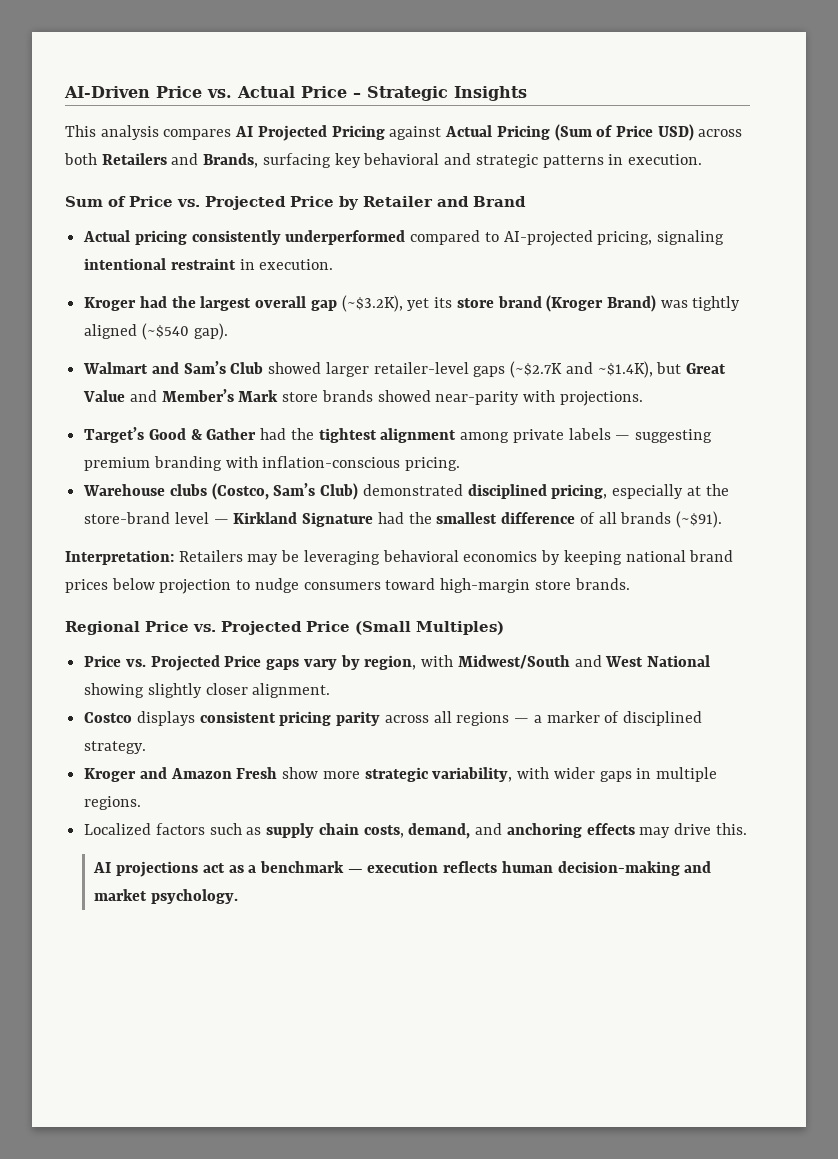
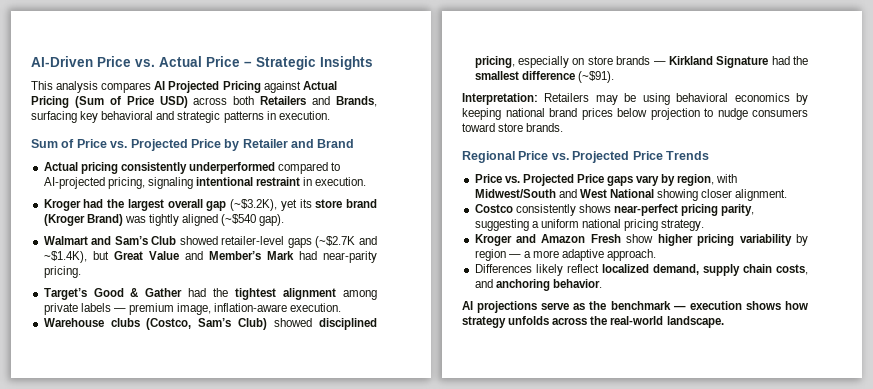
- Walmart and Sam’s Club showed larger retailer-level gaps (~$2.7K and ~$1.4K), but Great Value and Member’s Mark store brands showed near-parity with projections.
+ Walmart and Sam’s Club showed retailer-level gaps (~$2.7K and ~$1.4K), but Great Value and Member’s Mark had near-parity pricing.
- Target’s Good & Gather had the tightest alignment among private labels — suggesting premium branding with inflation-conscious pricing.
+ Target’s Good & Gather had the tightest alignment among private labels — premium image, inflation-aware execution.
- Warehouse clubs (Costco, Sam’s Club) demonstrated disciplined pricing, especially at the store-brand level — Kirkland Signature had the smallest difference of all brands (~$91).
+ Warehouse clubs (Costco, Sam’s Club) showed disciplined pricing, especially on store brands — Kirkland Signature had the smallest difference (~$91).
- Interpretation: Retailers may be leveraging behavioral economics by keeping national brand prices below projection to nudge consumers toward high-margin store brands.
+ Interpretation: Retailers may be using behavioral economics by keeping national brand prices below projection to nudge consumers toward store brands.
- Regional Price vs. Projected Price (Small Multiples)
+ Regional Price vs. Projected Price Trends
- Price vs. Projected Price gaps vary by region, with Midwest/South and West National showing slightly closer alignment.
+ Price vs. Projected Price gaps vary by region, with Midwest/South and West National showing closer alignment.
- Costco displays consistent pricing parity across all regions — a marker of disciplined strategy.
+ Costco consistently shows near-perfect pricing parity, suggesting a uniform national pricing strategy.
- Kroger and Amazon Fresh show more strategic variability, with wider gaps in multiple regions.
- Localized factors such as supply chain costs, demand, and anchoring effects may drive this.
- AI projections act as a benchmark — execution reflects human decision-making and market psychology.
+ Kroger and Amazon Fresh show higher pricing variability by region — a more adaptive approach.
+ Differences likely reflect localized demand, supply chain costs, and anchoring behavior.
+ AI projections serve as the benchmark — execution shows how strategy unfolds across the real-world landscape.

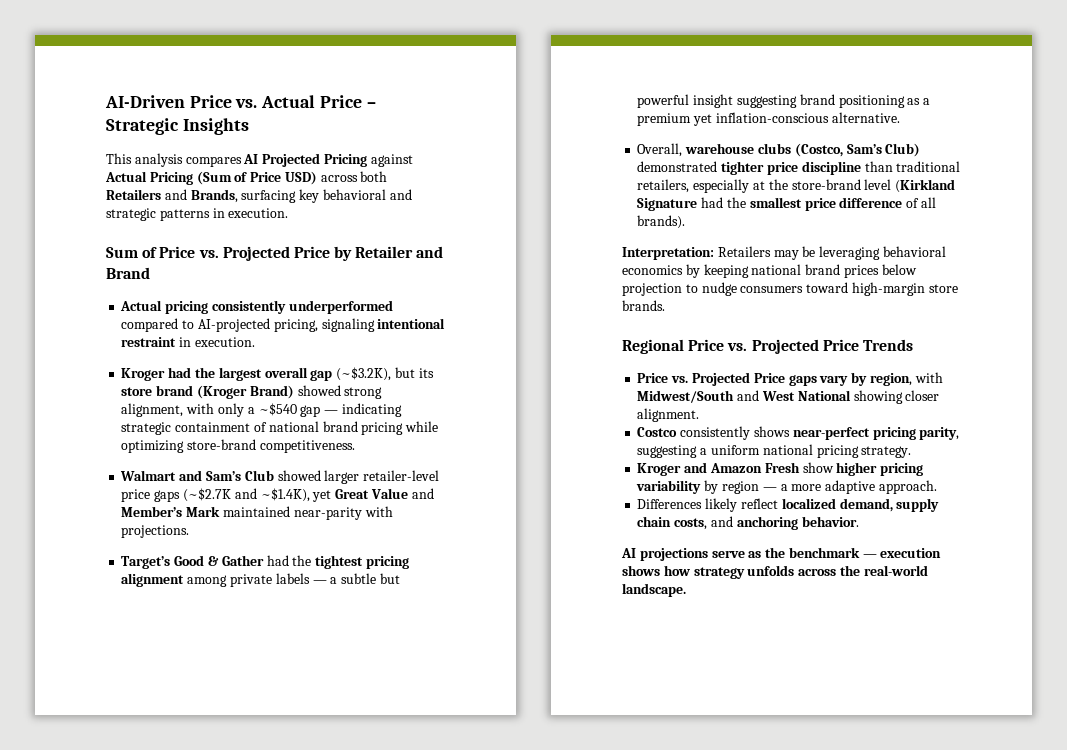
- Kroger had the largest overall gap (~$3.2K), yet its store brand (Kroger Brand) was tightly aligned (~$540 gap).
+ Kroger had the largest overall gap (~$3.2K), but its store brand (Kroger Brand) showed strong alignment, with only a ~$540 gap — indicating strategic containment of national brand pricing while optimizing store-brand competitiveness.
- Walmart and Sam’s Club showed retailer-level gaps (~$2.7K and ~$1.4K), but Great Value and Member’s Mark had near-parity pricing.
+ Walmart and Sam’s Club showed larger retailer-level price gaps (~$2.7K and ~$1.4K), yet Great Value and Member’s Mark maintained near-parity with projections.
- Target’s Good & Gather had the tightest alignment among private labels — premium image, inflation-aware execution.
- Warehouse clubs (Costco, Sam’s Club) showed disciplined pricing, especially on store brands — Kirkland Signature had the smallest difference (~$91).
+ Target’s Good & Gather had the tightest pricing alignment among private labels — a subtle but powerful insight suggesting brand positioning as a premium yet inflation-conscious alternative.
+ Overall, warehouse clubs (Costco, Sam’s Club) demonstrated tighter price discipline than traditional retailers, especially at the store-brand level (Kirkland Signature had the smallest price difference of all brands).
- Interpretation: Retailers may be using behavioral economics by keeping national brand prices below projection to nudge consumers toward store brands.
+ Interpretation: Retailers may be leveraging behavioral economics by keeping national brand prices below projection to nudge consumers toward high-margin store brands.

